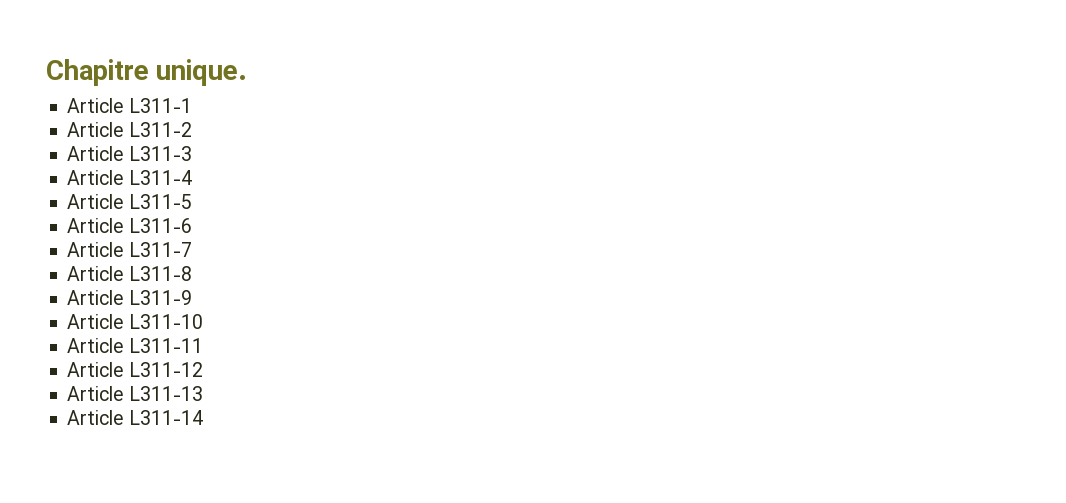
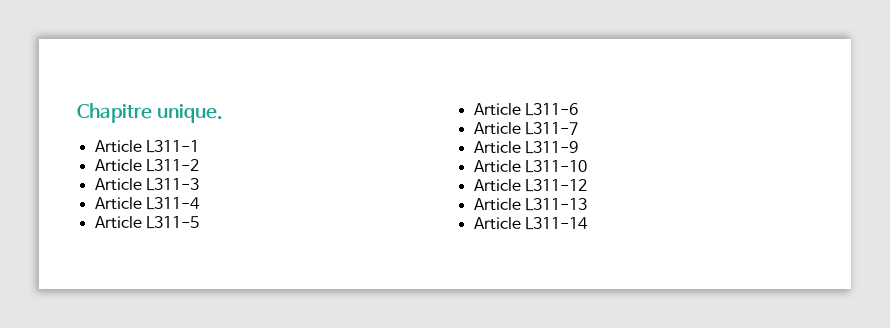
- Article L311-8
- Article L311-11

